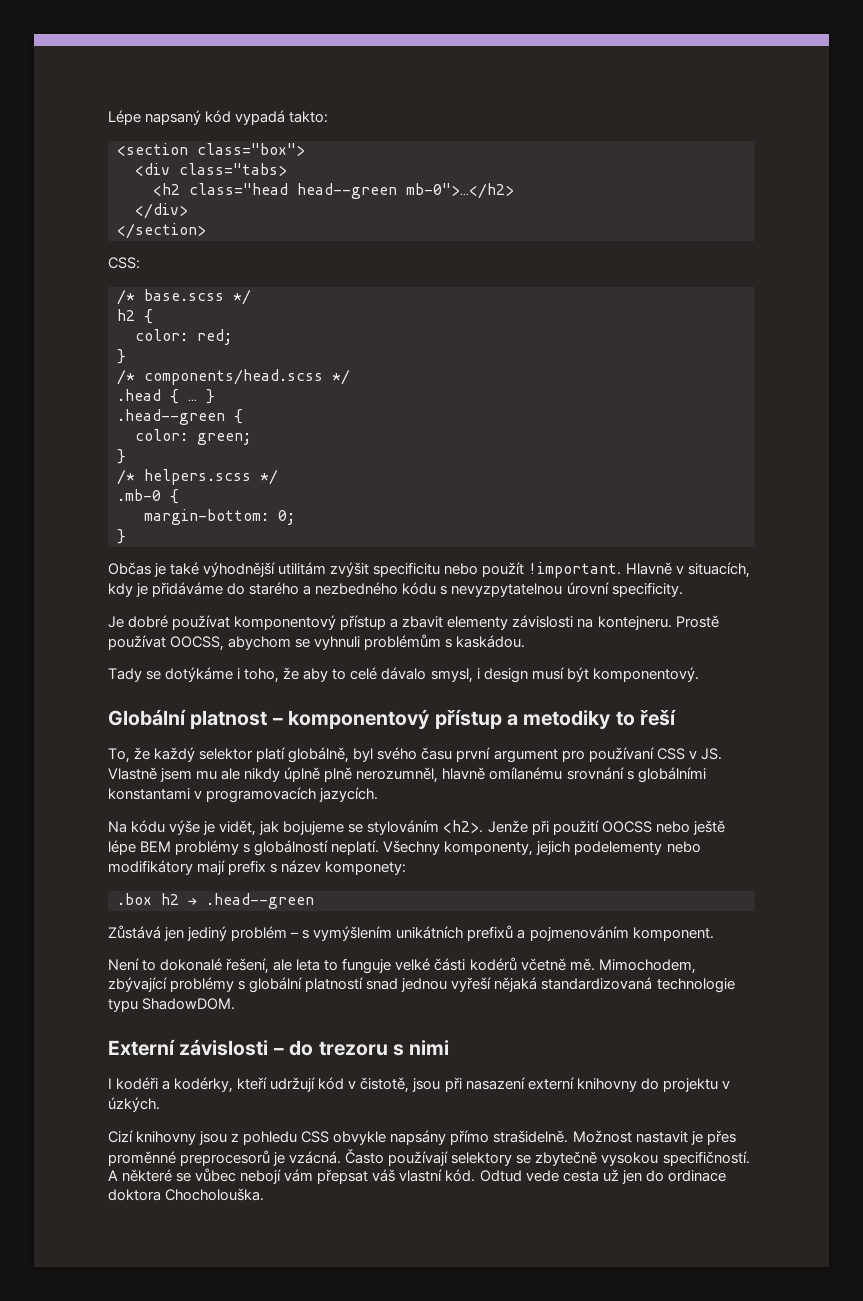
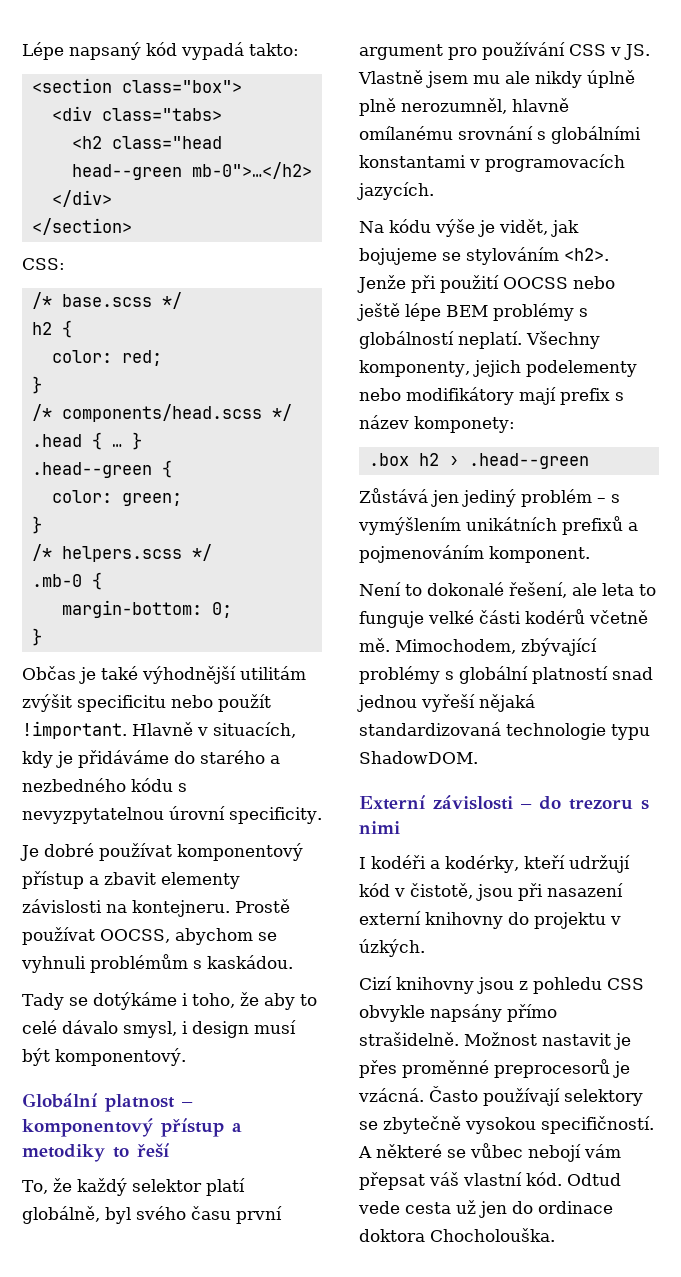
- To, že každý selektor platí globálně, byl svého času první argument pro používaní CSS v JS. Vlastně jsem mu ale nikdy úplně plně nerozumněl, hlavně omílanému srovnání s globálními konstantami v programovacích jazycích.
+ To, že každý selektor platí globálně, byl svého času první argument pro používání CSS v JS. Vlastně jsem mu ale nikdy úplně plně nerozumněl, hlavně omílanému srovnání s globálními konstantami v programovacích jazycích.
- .box h2 → .head--green
+ .box h2 › .head--green

